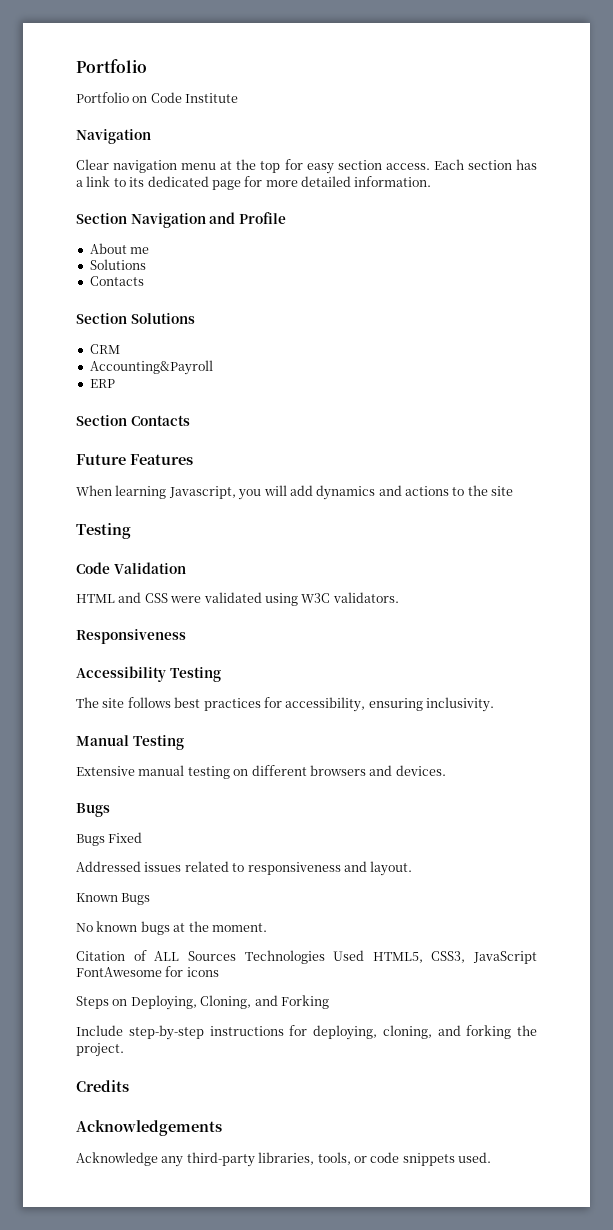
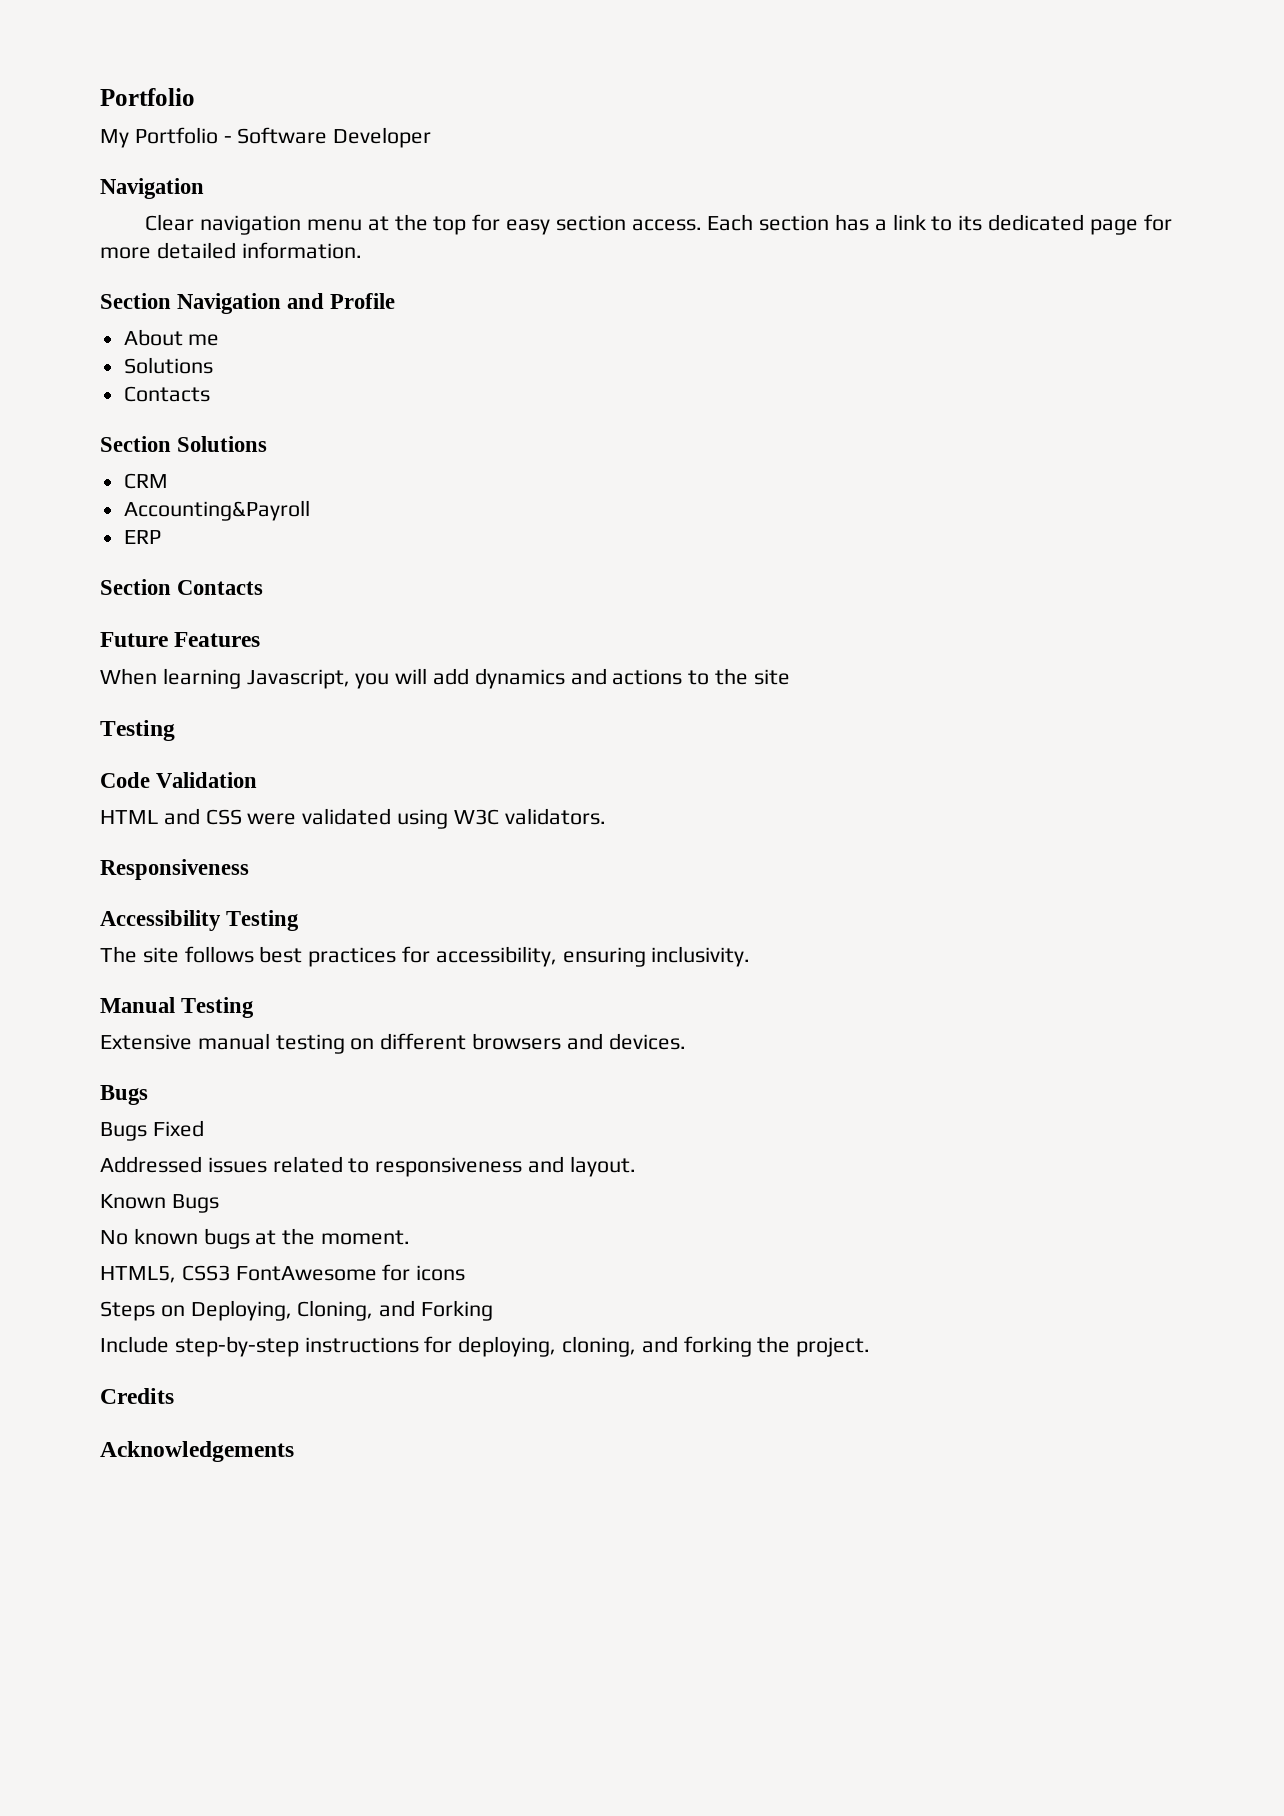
- Portfolio on Code Institute
+ My Portfolio - Software Developer
- Citation of ALL Sources Technologies Used HTML5, CSS3, JavaScript FontAwesome for icons
+ HTML5, CSS3 FontAwesome for icons
- Acknowledge any third-party libraries, tools, or code snippets used.

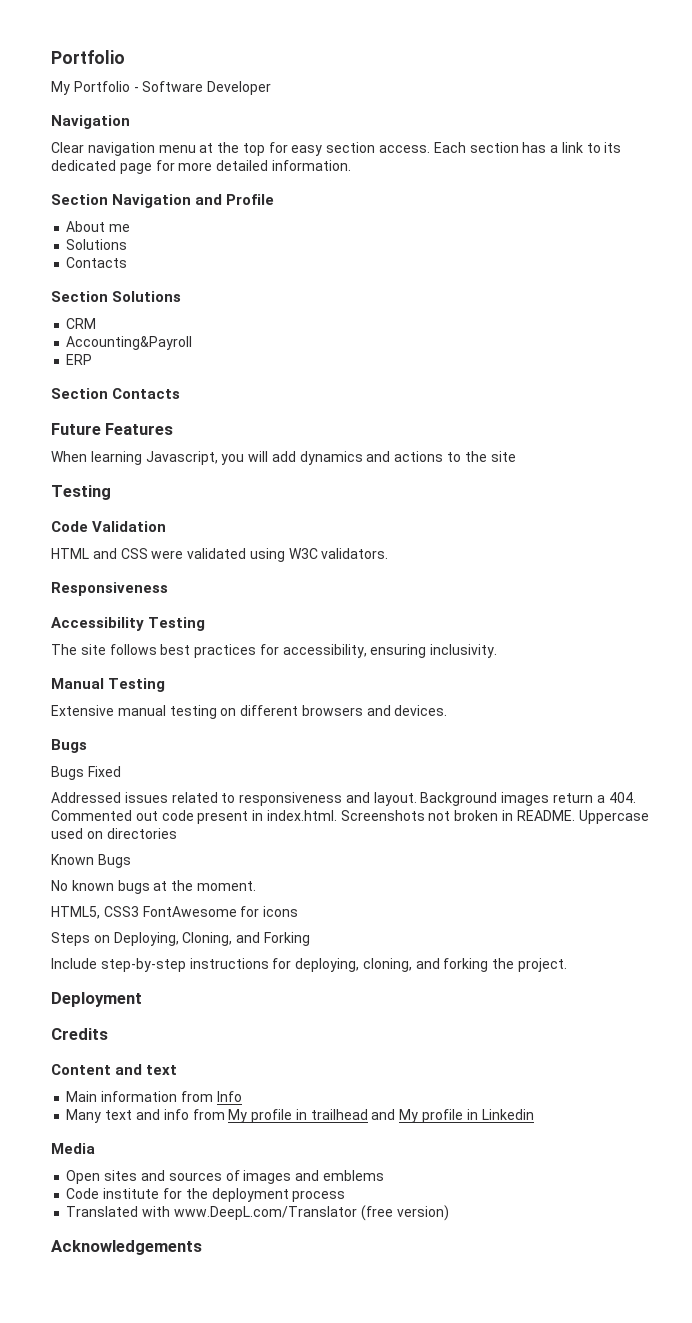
+ Background images return a 404. Commented out code present in index.html. Screenshots not broken in README. Uppercase used on directories
+ Deployment
+ Content and text
+ Main information from Info
+ Many text and info from My profile in trailhead and My profile in Linkedin
+ Media
+ Open sites and sources of images and emblems
+ Code institute for the deployment process
+ Translated with www.DeepL.com/Translator (free version)

